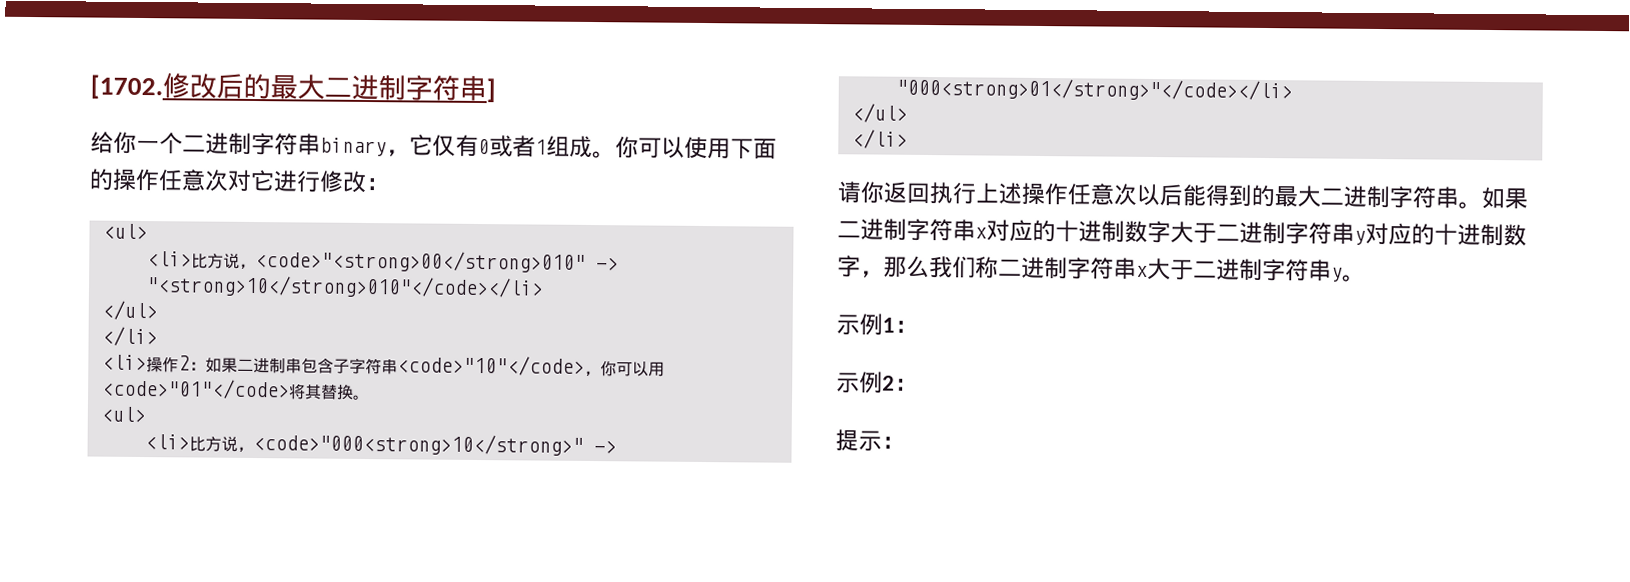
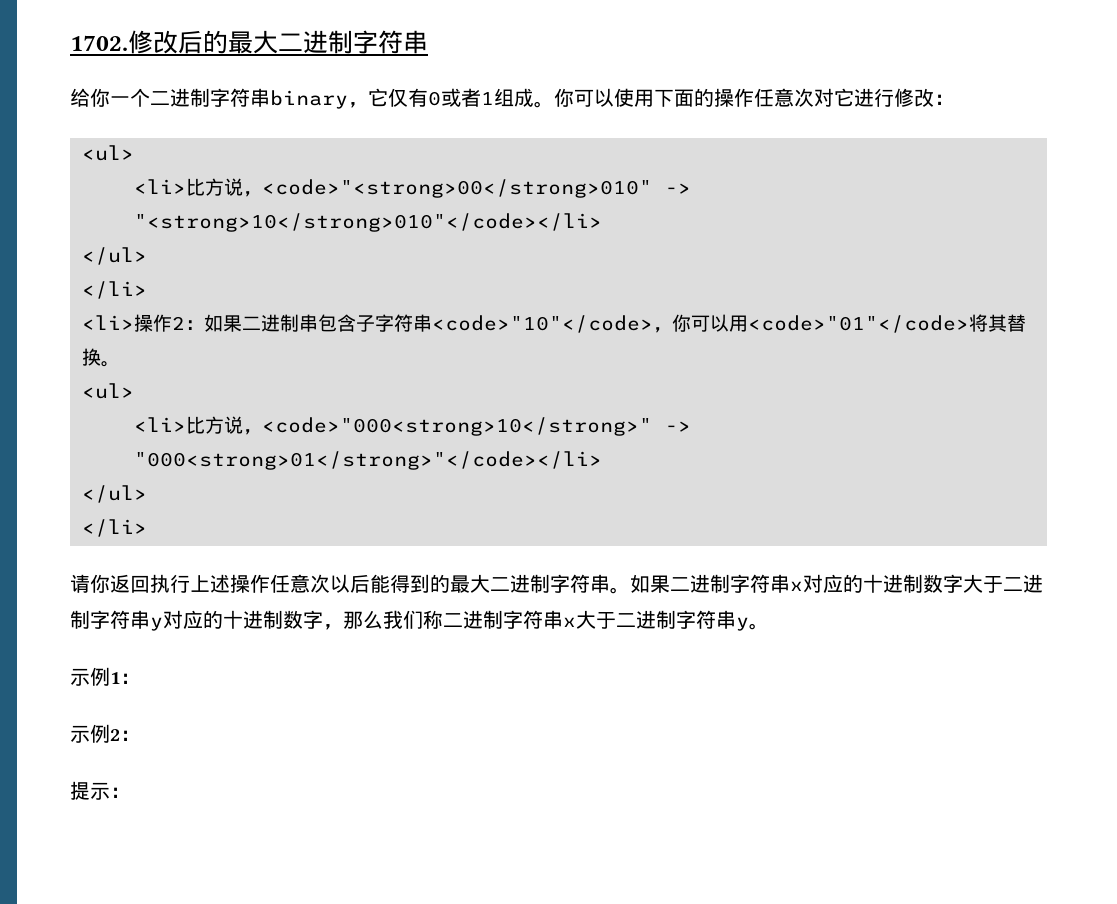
- [1702.
+ 1702.
- 修改后的最大二进制字符串]
+ 修改后的最大二进制字符串

